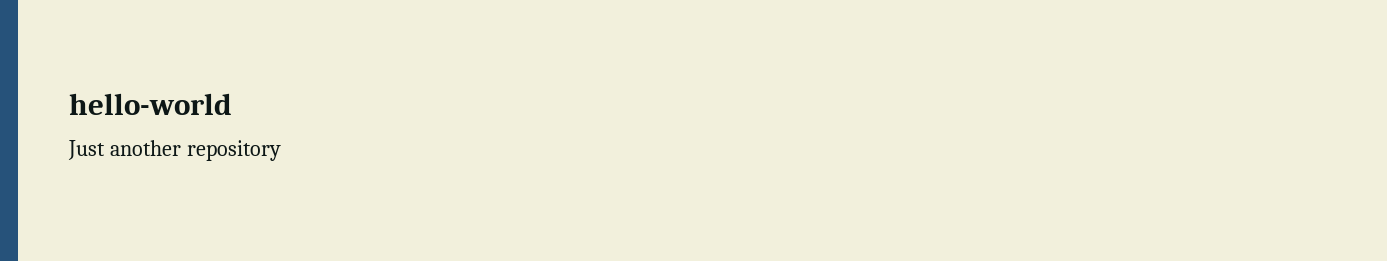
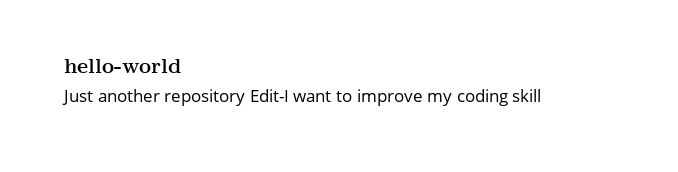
- Just another repository
+ Just another repository Edit-I want to improve my coding skill

